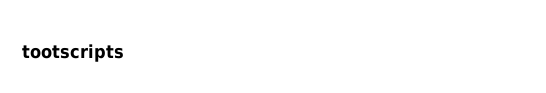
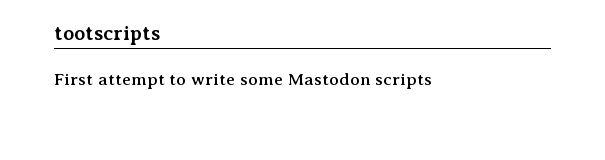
+ First attempt to write some Mastodon scripts

